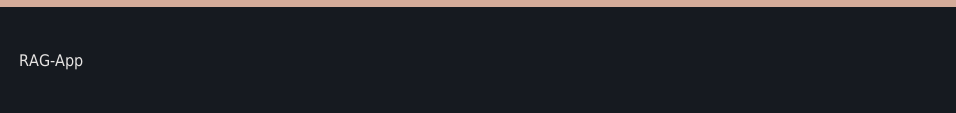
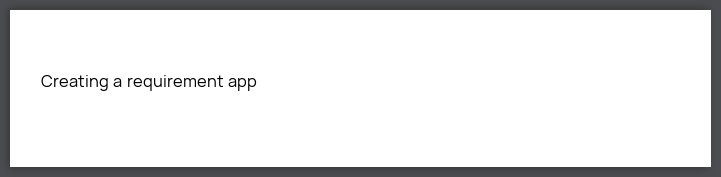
- RAG-App
+ Creating a requirement app

